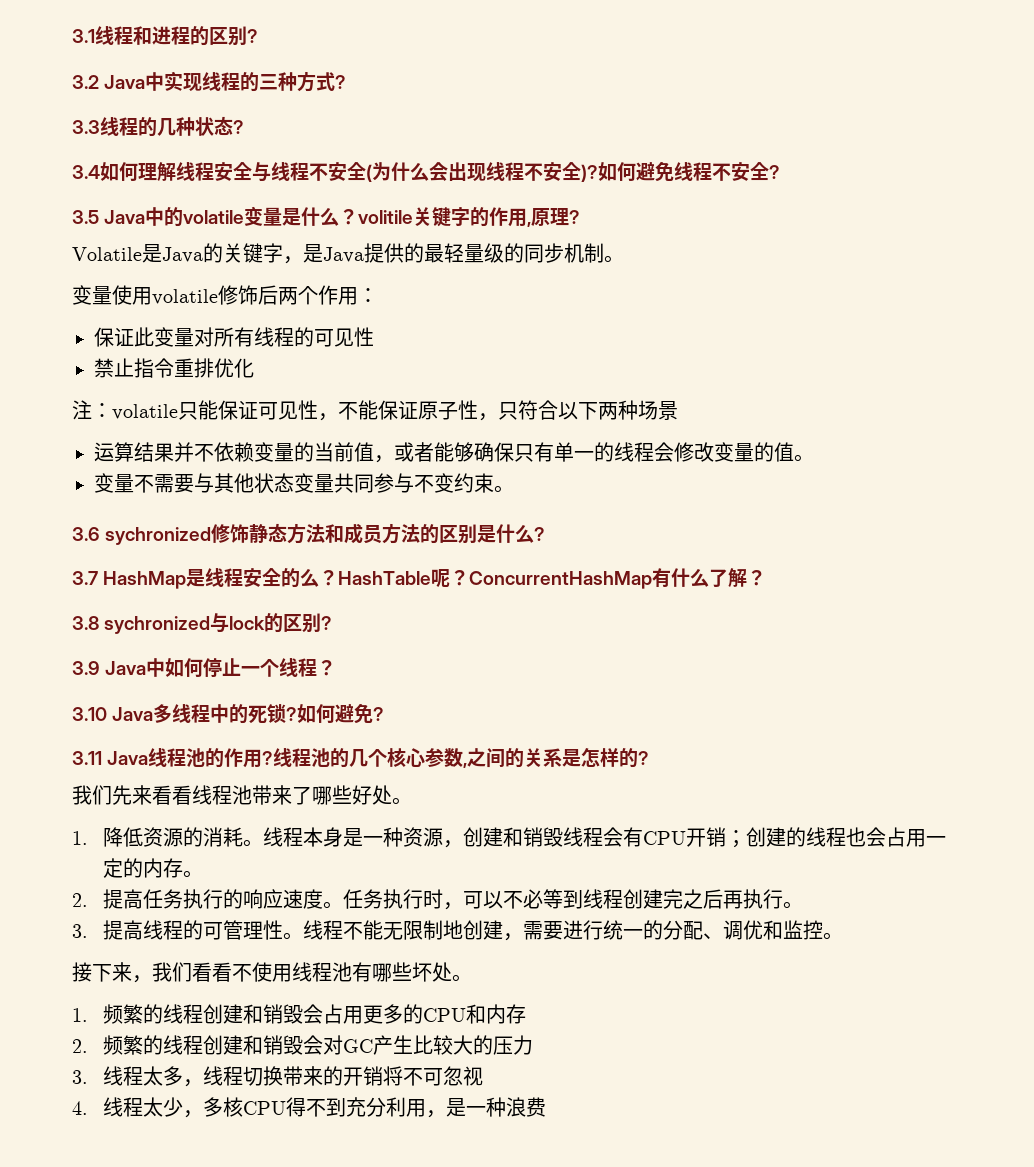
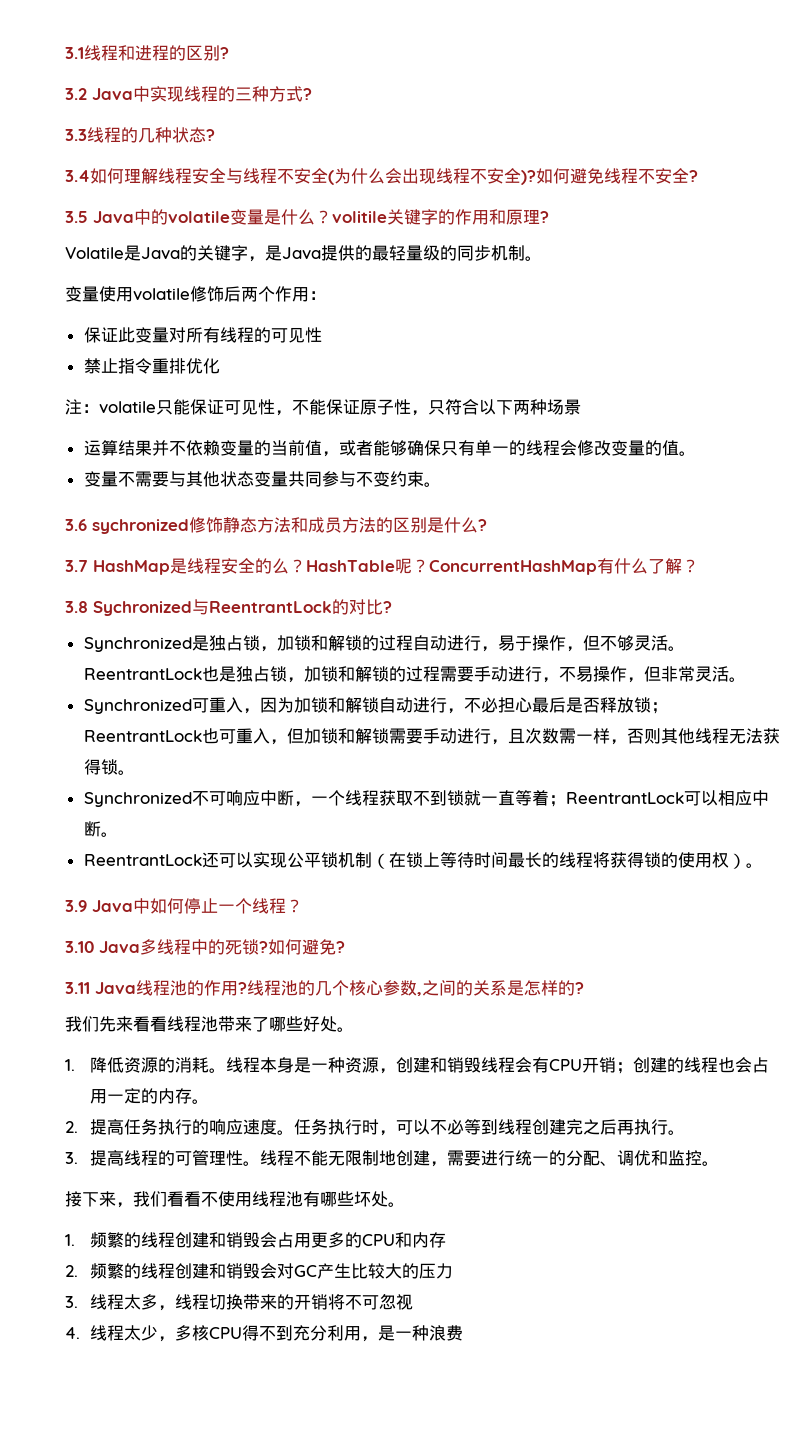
- 3.5 Java中的volatile变量是什么？volitile关键字的作用,原理?
+ 3.5 Java中的volatile变量是什么？volitile关键字的作用和原理?
- 3.8 sychronized与lock的区别?
+ 3.8 Sychronized与ReentrantLock的对比?
+ Synchronized是独占锁，加锁和解锁的过程自动进行，易于操作，但不够灵活。ReentrantLock也是独占锁，加锁和解锁的过程需要手动进行，不易操作，但非常灵活。
+ Synchronized可重入，因为加锁和解锁自动进行，不必担心最后是否释放锁；ReentrantLock也可重入，但加锁和解锁需要手动进行，且次数需一样，否则其他线程无法获得锁。
+ Synchronized不可响应中断，一个线程获取不到锁就一直等着；ReentrantLock可以相应中断。
+ ReentrantLock还可以实现公平锁机制（在锁上等待时间最长的线程将获得锁的使用权）。

